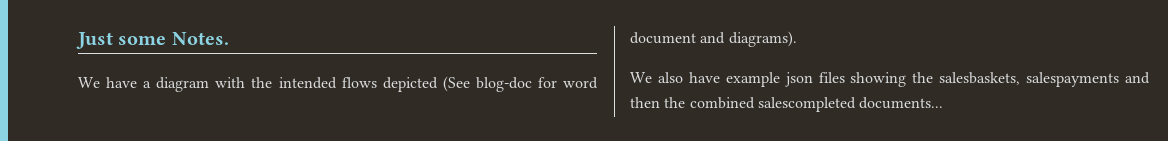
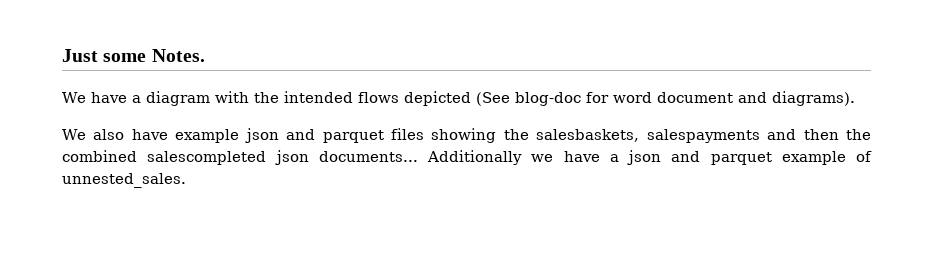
- We also have example json files showing the salesbaskets, salespayments and then the combined salescompleted documents...
+ We also have example json and parquet files showing the salesbaskets, salespayments and then the combined salescompleted json documents... Additionally we have a json and parquet example of unnested_sales.

